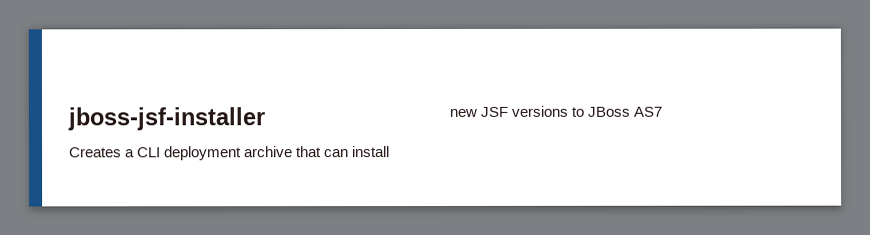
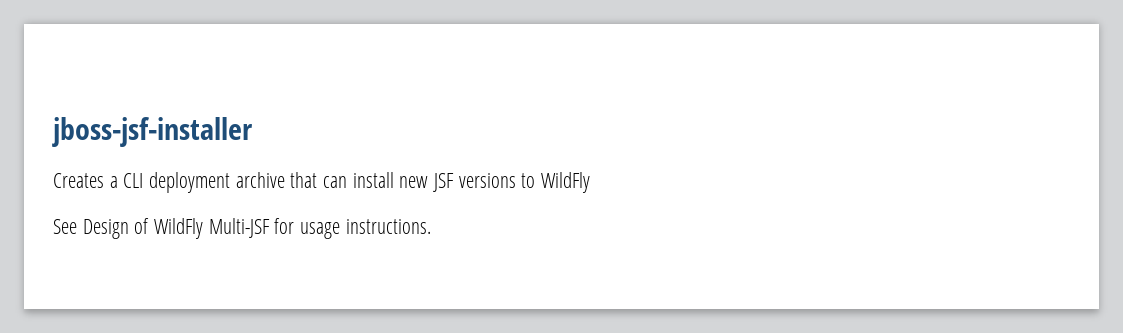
- Creates a CLI deployment archive that can install new JSF versions to JBoss AS7
+ Creates a CLI deployment archive that can install new JSF versions to WildFly
+ See Design of WildFly Multi-JSF for usage instructions.

